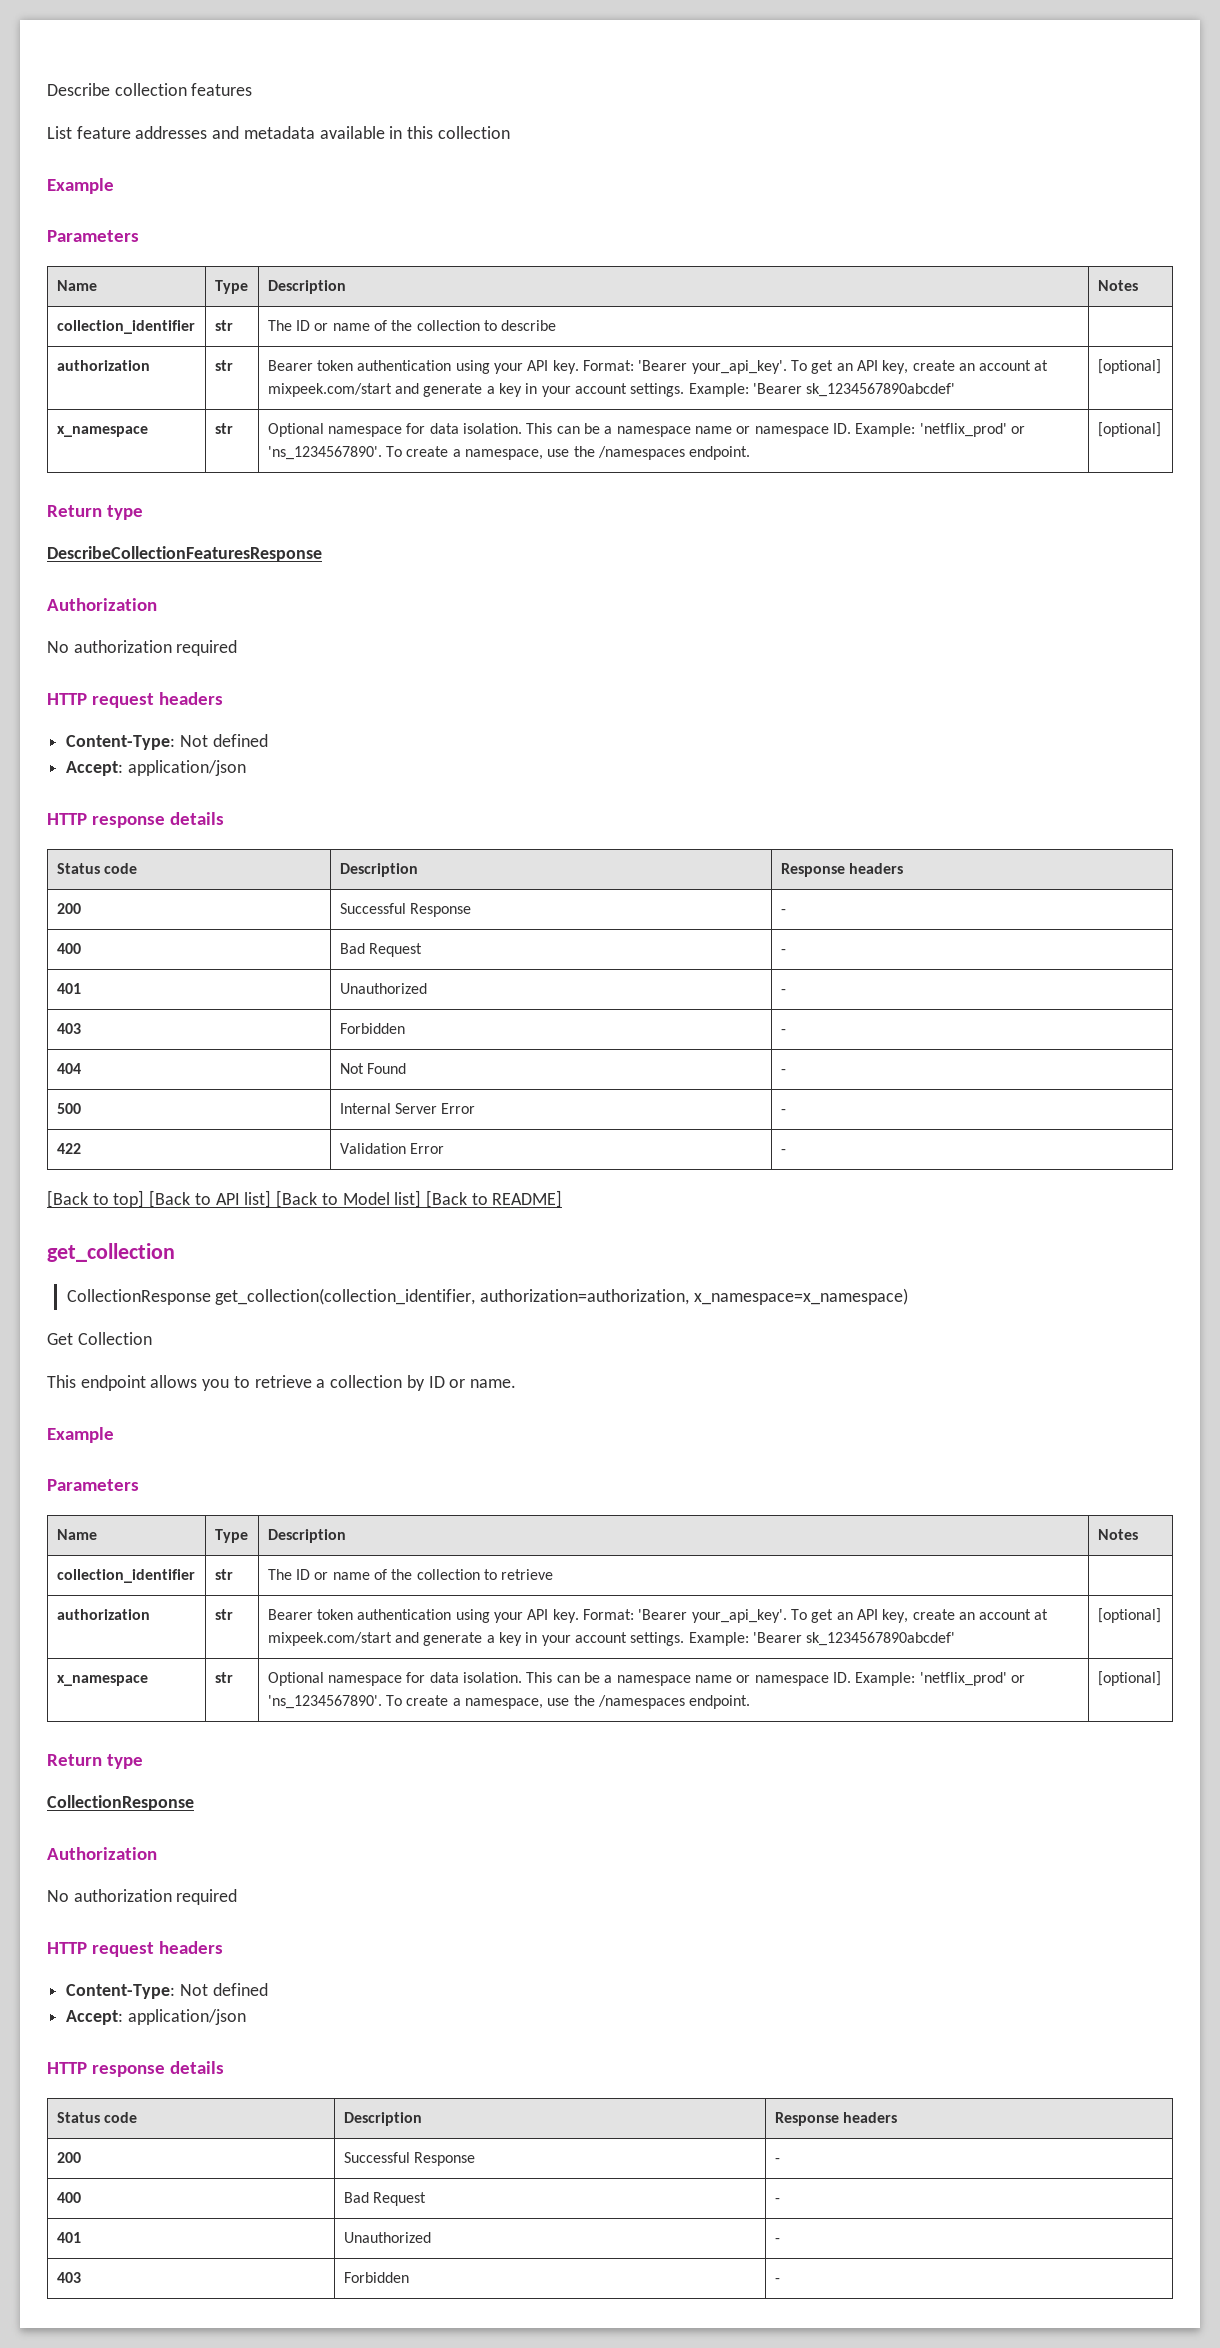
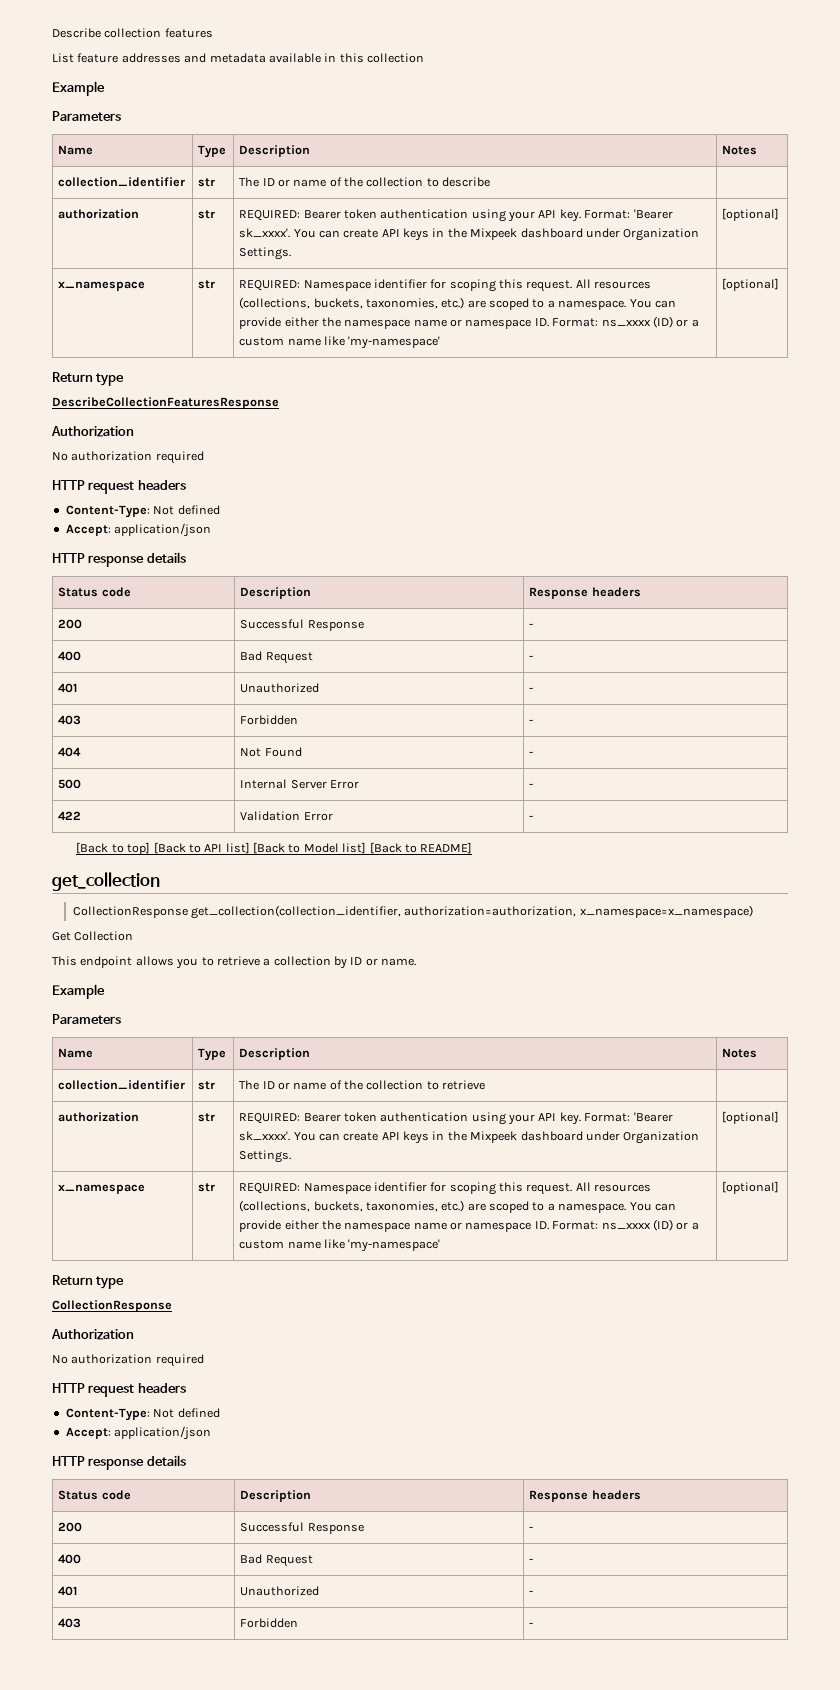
  collection_identifier | str | The ID or name of the collection to describe |
- authorization | str | Bearer token authentication using your API key. Format: 'Bearer your_api_key'. To get an API key, create an account at mixpeek.com/start and generate a key in your account settings. Example: 'Bearer sk_1234567890abcdef' | [optional]
- x_namespace | str | Optional namespace for data isolation. This can be a namespace name or namespace ID. Example: 'netflix_prod' or 'ns_1234567890'. To create a namespace, use the /namespaces endpoint. | [optional]
+ authorization | str | REQUIRED: Bearer token authentication using your API key. Format: 'Bearer sk_xxxx'. You can create API keys in the Mixpeek dashboard under Organization Settings. | [optional]
+ x_namespace | str | REQUIRED: Namespace identifier for scoping this request. All resources (collections, buckets, taxonomies, etc.) are scoped to a namespace. You can provide either the namespace name or namespace ID. Format: ns_xxxx (ID) or a custom name like 'my-namespace' | [optional]
  collection_identifier | str | The ID or name of the collection to retrieve |
- authorization | str | Bearer token authentication using your API key. Format: 'Bearer your_api_key'. To get an API key, create an account at mixpeek.com/start and generate a key in your account settings. Example: 'Bearer sk_1234567890abcdef' | [optional]
- x_namespace | str | Optional namespace for data isolation. This can be a namespace name or namespace ID. Example: 'netflix_prod' or 'ns_1234567890'. To create a namespace, use the /namespaces endpoint. | [optional]
+ authorization | str | REQUIRED: Bearer token authentication using your API key. Format: 'Bearer sk_xxxx'. You can create API keys in the Mixpeek dashboard under Organization Settings. | [optional]
+ x_namespace | str | REQUIRED: Namespace identifier for scoping this request. All resources (collections, buckets, taxonomies, etc.) are scoped to a namespace. You can provide either the namespace name or namespace ID. Format: ns_xxxx (ID) or a custom name like 'my-namespace' | [optional]

